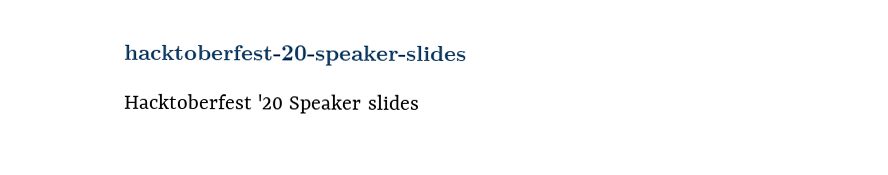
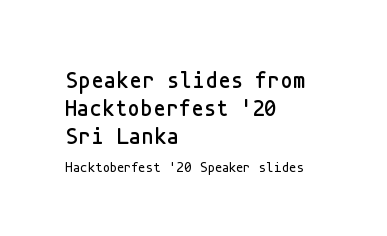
- hacktoberfest-20-speaker-slides
+ Speaker slides from Hacktoberfest '20 Sri Lanka

